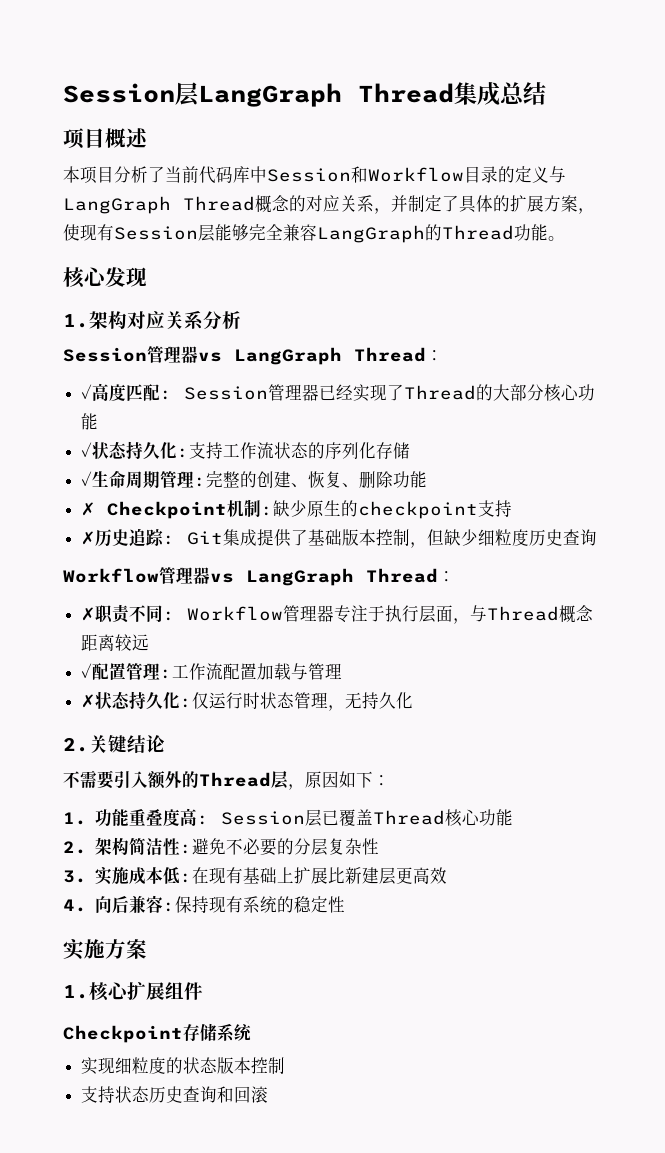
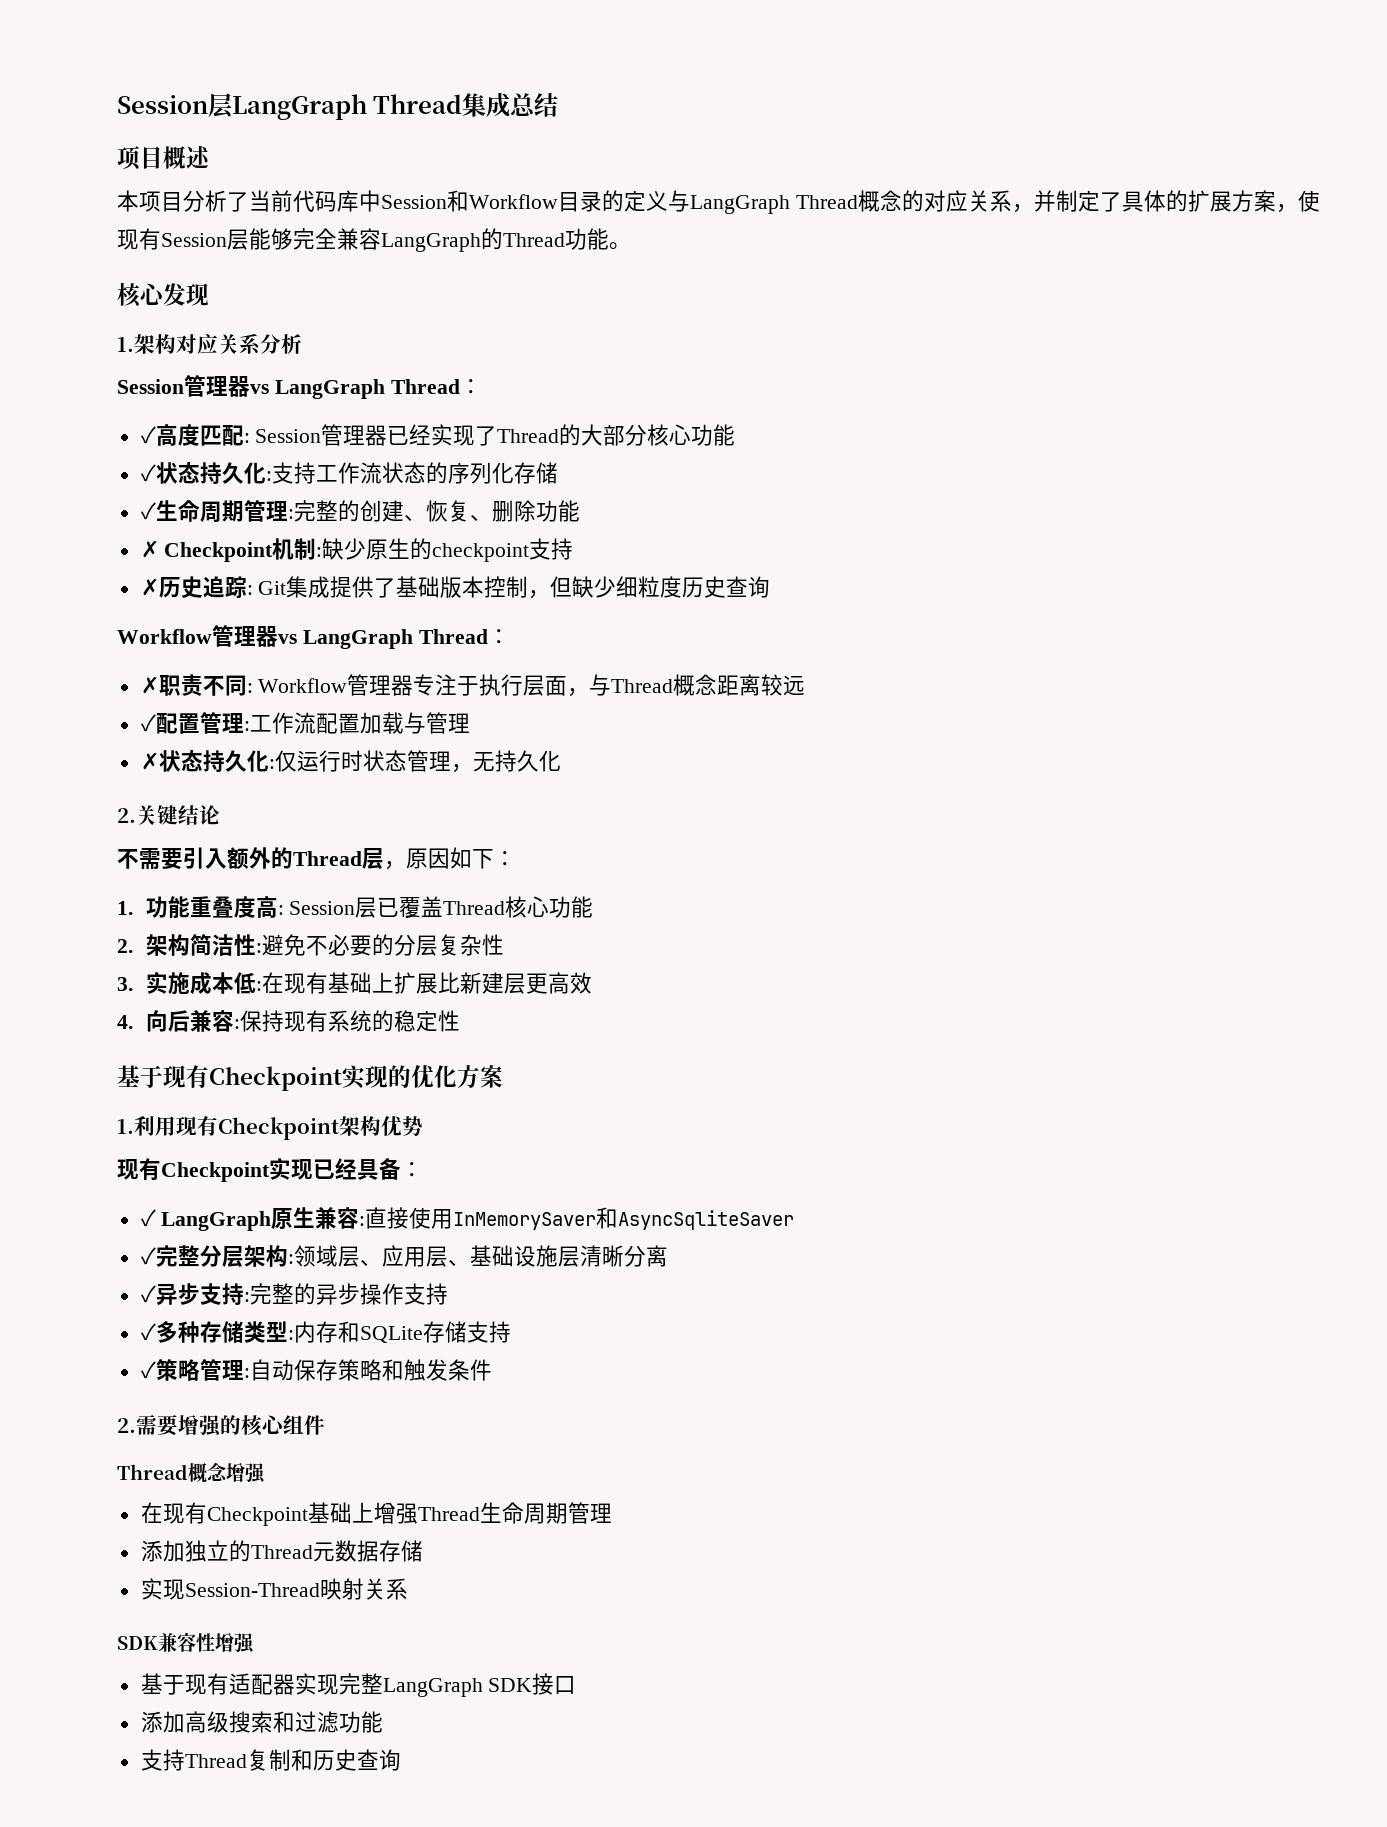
- 实施方案
- 1.核心扩展组件
- Checkpoint存储系统
- 实现细粒度的状态版本控制
- 支持状态历史查询和回滚
+ 基于现有Checkpoint实现的优化方案
+ 1.利用现有Checkpoint架构优势
+ 现有Checkpoint实现已经具备：
+ ✓ LangGraph原生兼容:直接使用InMemorySaver和AsyncSqliteSaver
+ ✓完整分层架构:领域层、应用层、基础设施层清晰分离
+ ✓异步支持:完整的异步操作支持
+ ✓多种存储类型:内存和SQLite存储支持
+ ✓策略管理:自动保存策略和触发条件
+ 2.需要增强的核心组件
+ Thread概念增强
+ 在现有Checkpoint基础上增强Thread生命周期管理
+ 添加独立的Thread元数据存储
+ 实现Session-Thread映射关系
+ SDK兼容性增强
+ 基于现有适配器实现完整LangGraph SDK接口
+ 添加高级搜索和过滤功能
+ 支持Thread复制和历史查询

